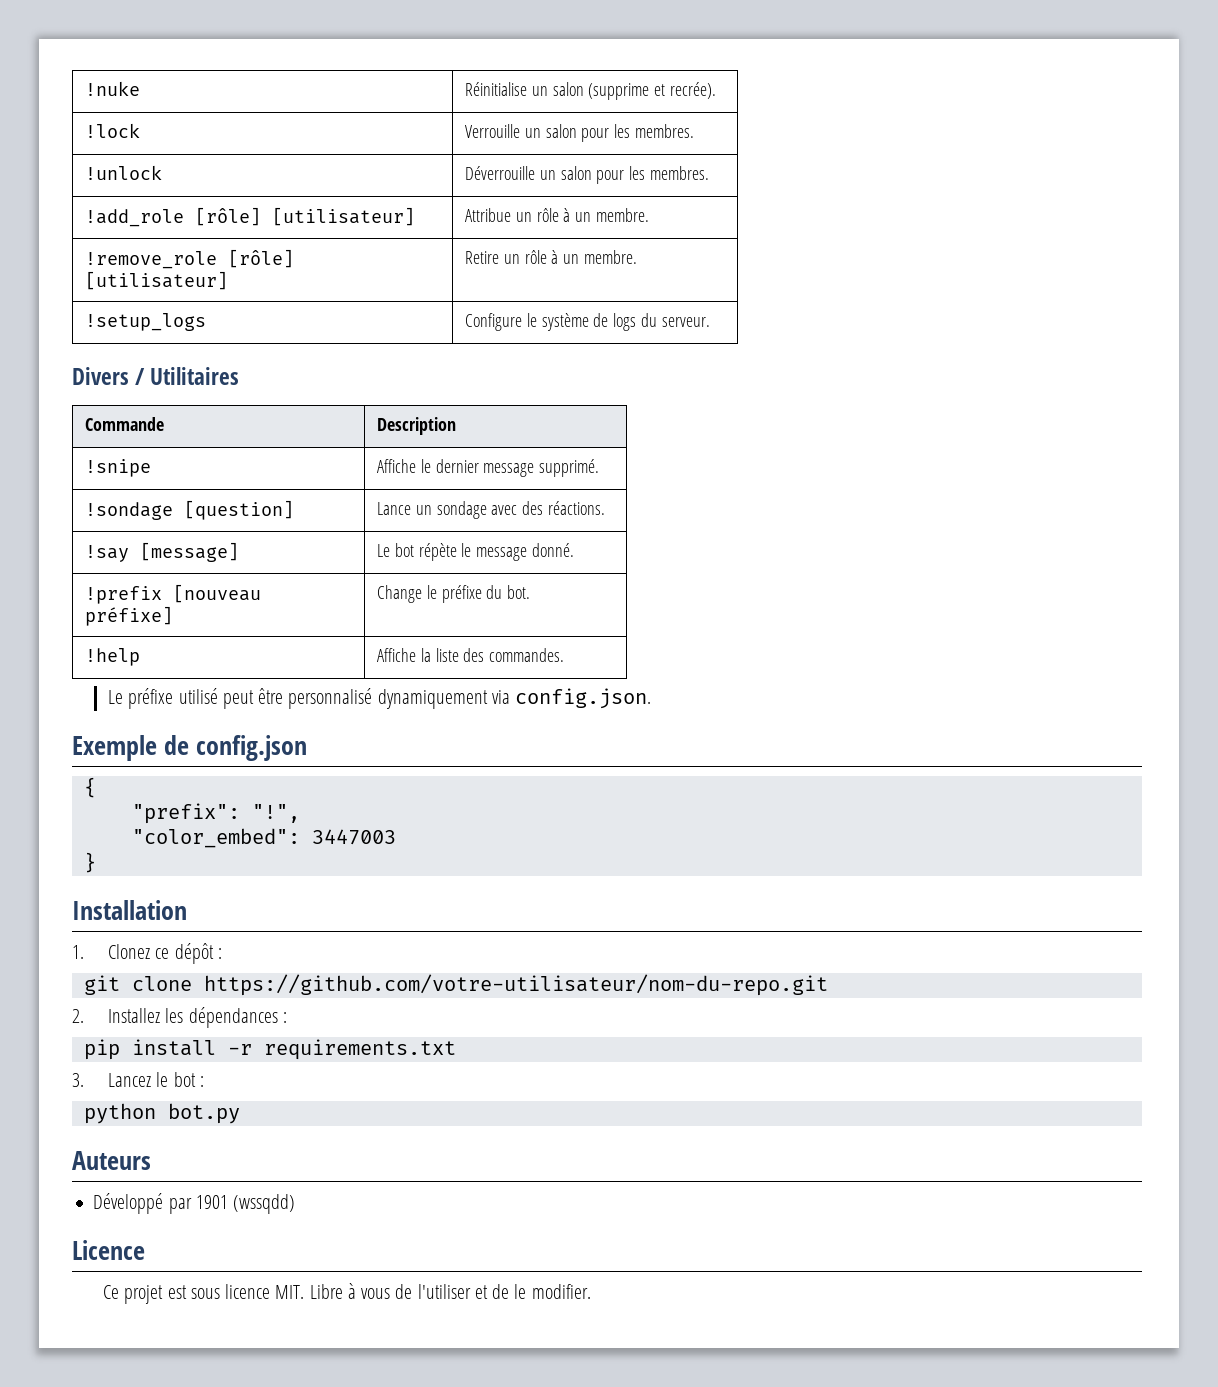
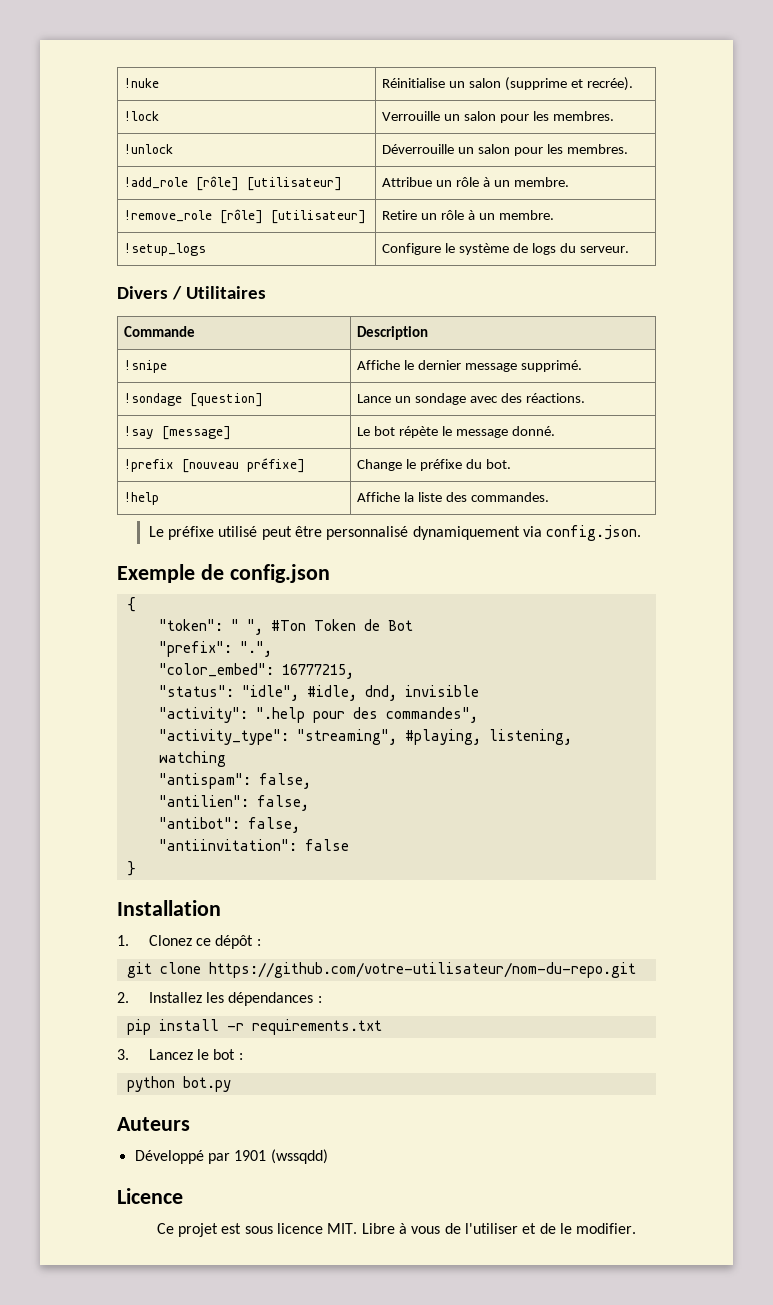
+ "token": " ", #Ton Token de Bot
- "prefix": "!",
+ "prefix": ".",
- "color_embed": 3447003
+ "color_embed": 16777215,
+ "status": "idle", #idle, dnd, invisible
+ "activity": ".help pour des commandes",
+ "activity_type": "streaming", #playing, listening, watching
+ "antispam": false,
+ "antilien": false,
+ "antibot": false,
+ "antiinvitation": false

